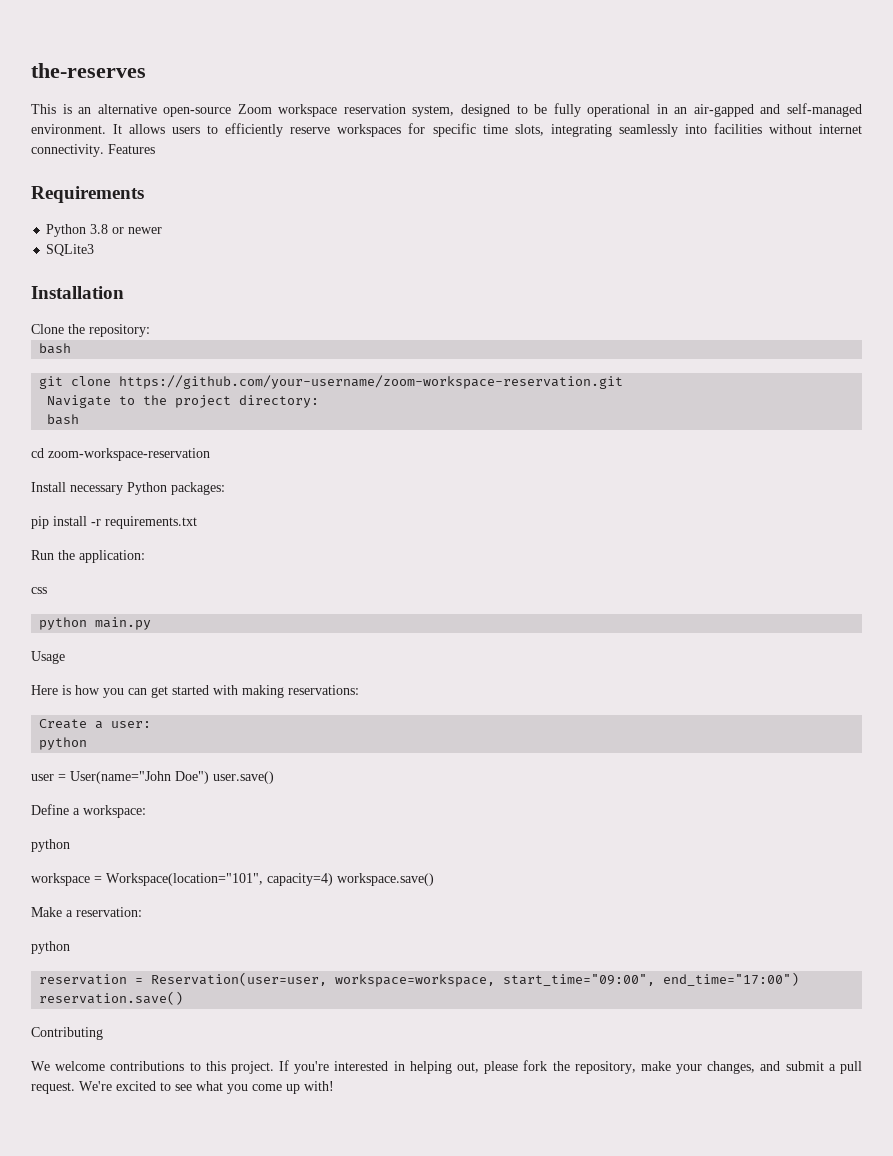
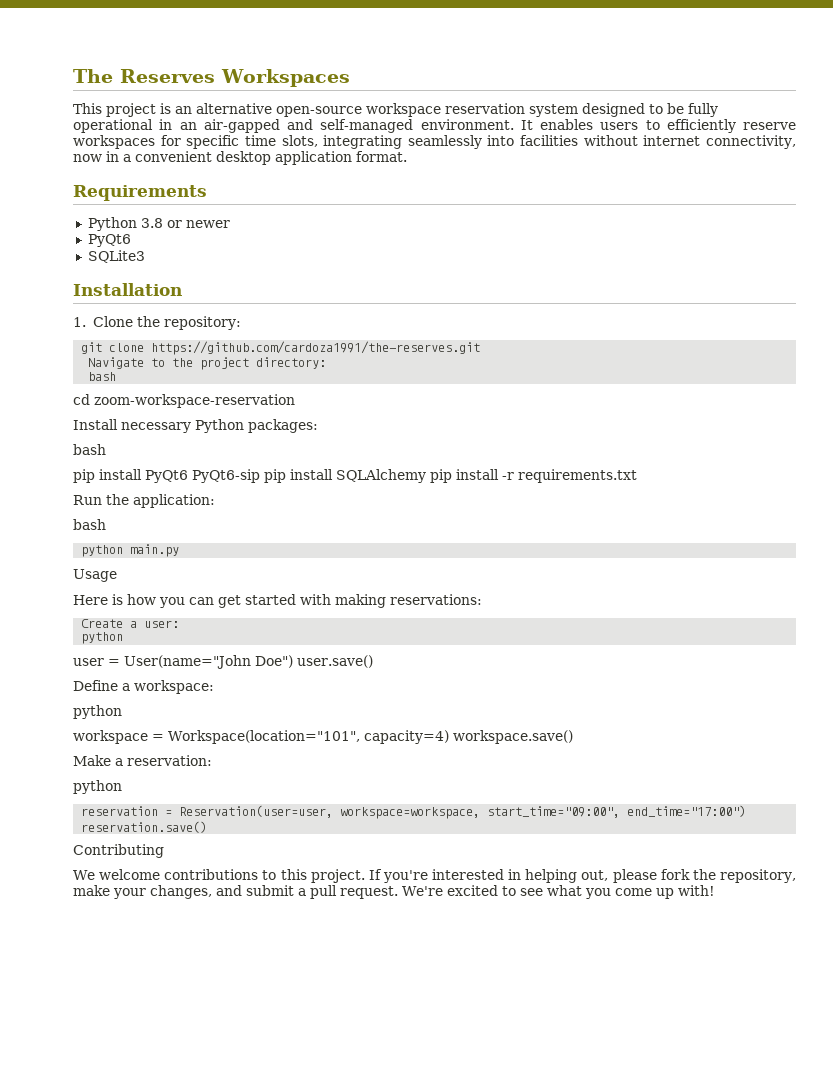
- the-reserves
+ The Reserves Workspaces
- This is an alternative open-source Zoom workspace reservation system, designed to be fully operational in an air-gapped and self-managed environment.
+ This project is an alternative open-source workspace reservation system designed to be fully operational in an air-gapped and self-managed environment.
- It allows users to efficiently reserve workspaces for specific time slots, integrating seamlessly into facilities without internet connectivity. Features
+ It enables users to efficiently reserve workspaces for specific time slots, integrating seamlessly into facilities without internet connectivity, now in a convenient desktop application format.
  Python 3.8 or newer
+ PyQt6
- Clone the repository:
- bash
+ 1. Clone the repository:
- git clone https://github.com/your-username/zoom-workspace-reservation.git
+ git clone https://github.com/cardoza1991/the-reserves.git
  Install necessary Python packages:
- pip install -r requirements.txt
+ bash
+ pip install PyQt6 PyQt6-sip pip install SQLAlchemy pip install -r requirements.txt
  Run the application:
- css
+ bash

